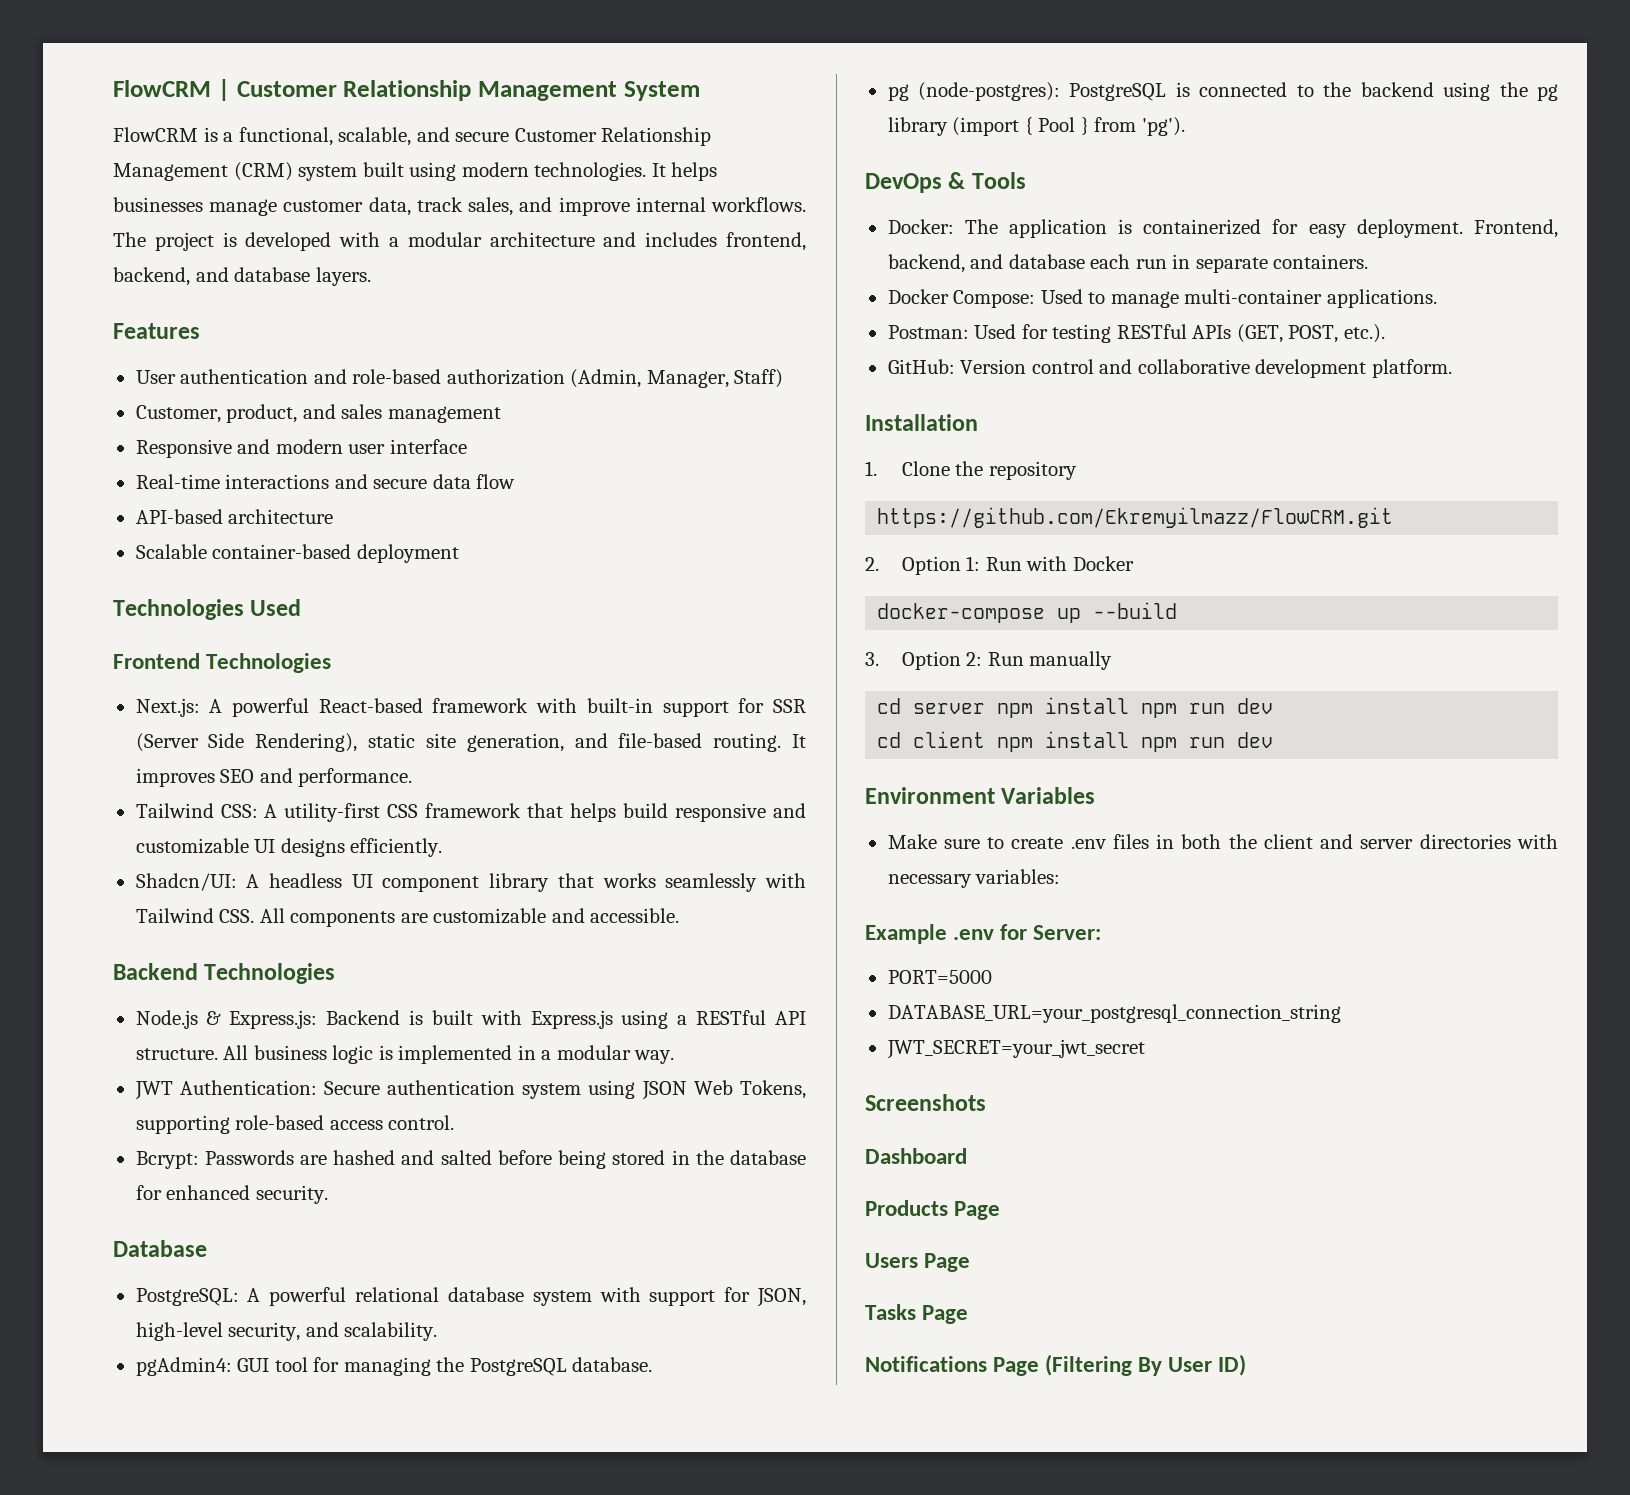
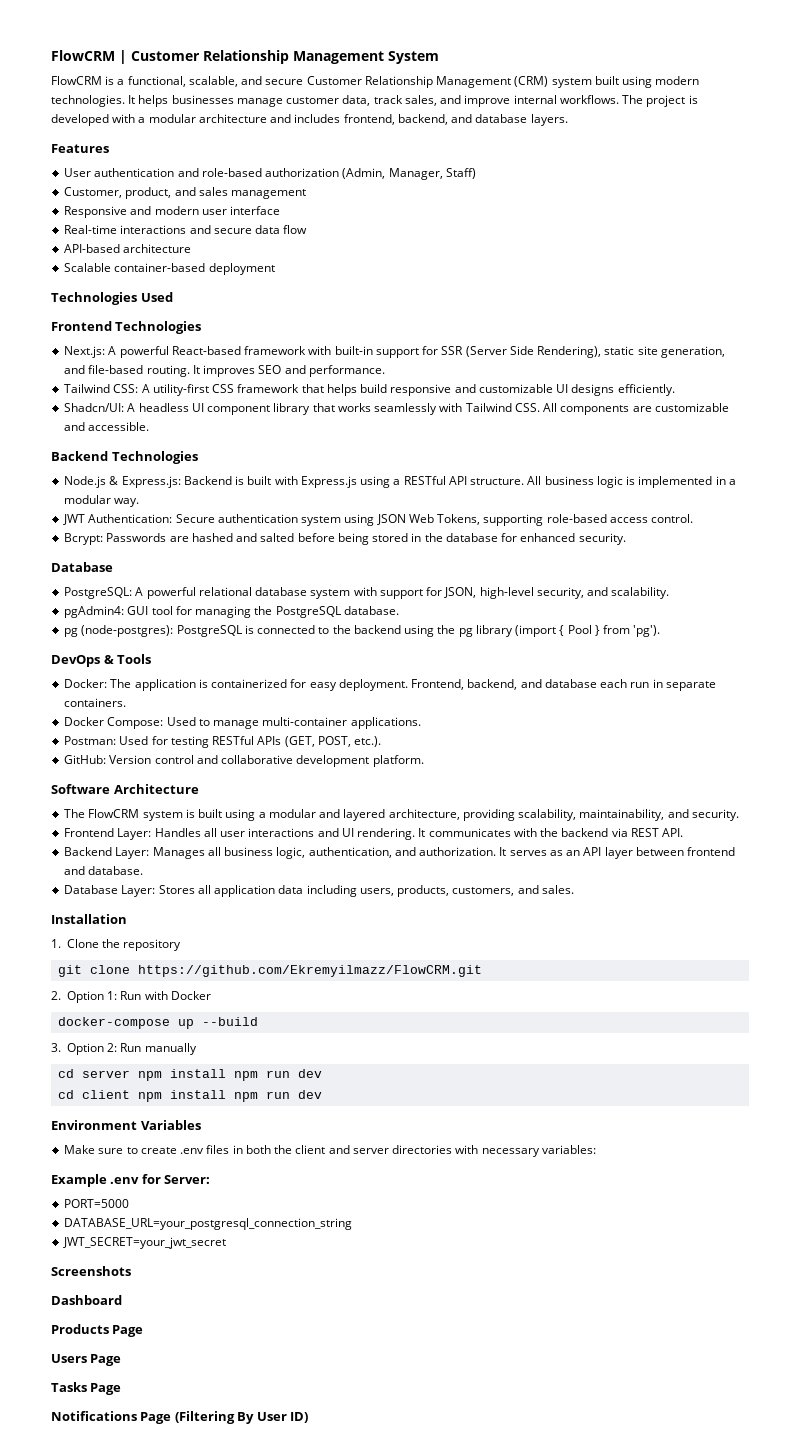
+ Software Architecture
+ The FlowCRM system is built using a modular and layered architecture, providing scalability, maintainability, and security.
+ Frontend Layer: Handles all user interactions and UI rendering. It communicates with the backend via REST API.
+ Backend Layer: Manages all business logic, authentication, and authorization. It serves as an API layer between frontend and database.
+ Database Layer: Stores all application data including users, products, customers, and sales.
- https://github.com/Ekremyilmazz/FlowCRM.git
+ git clone https://github.com/Ekremyilmazz/FlowCRM.git

